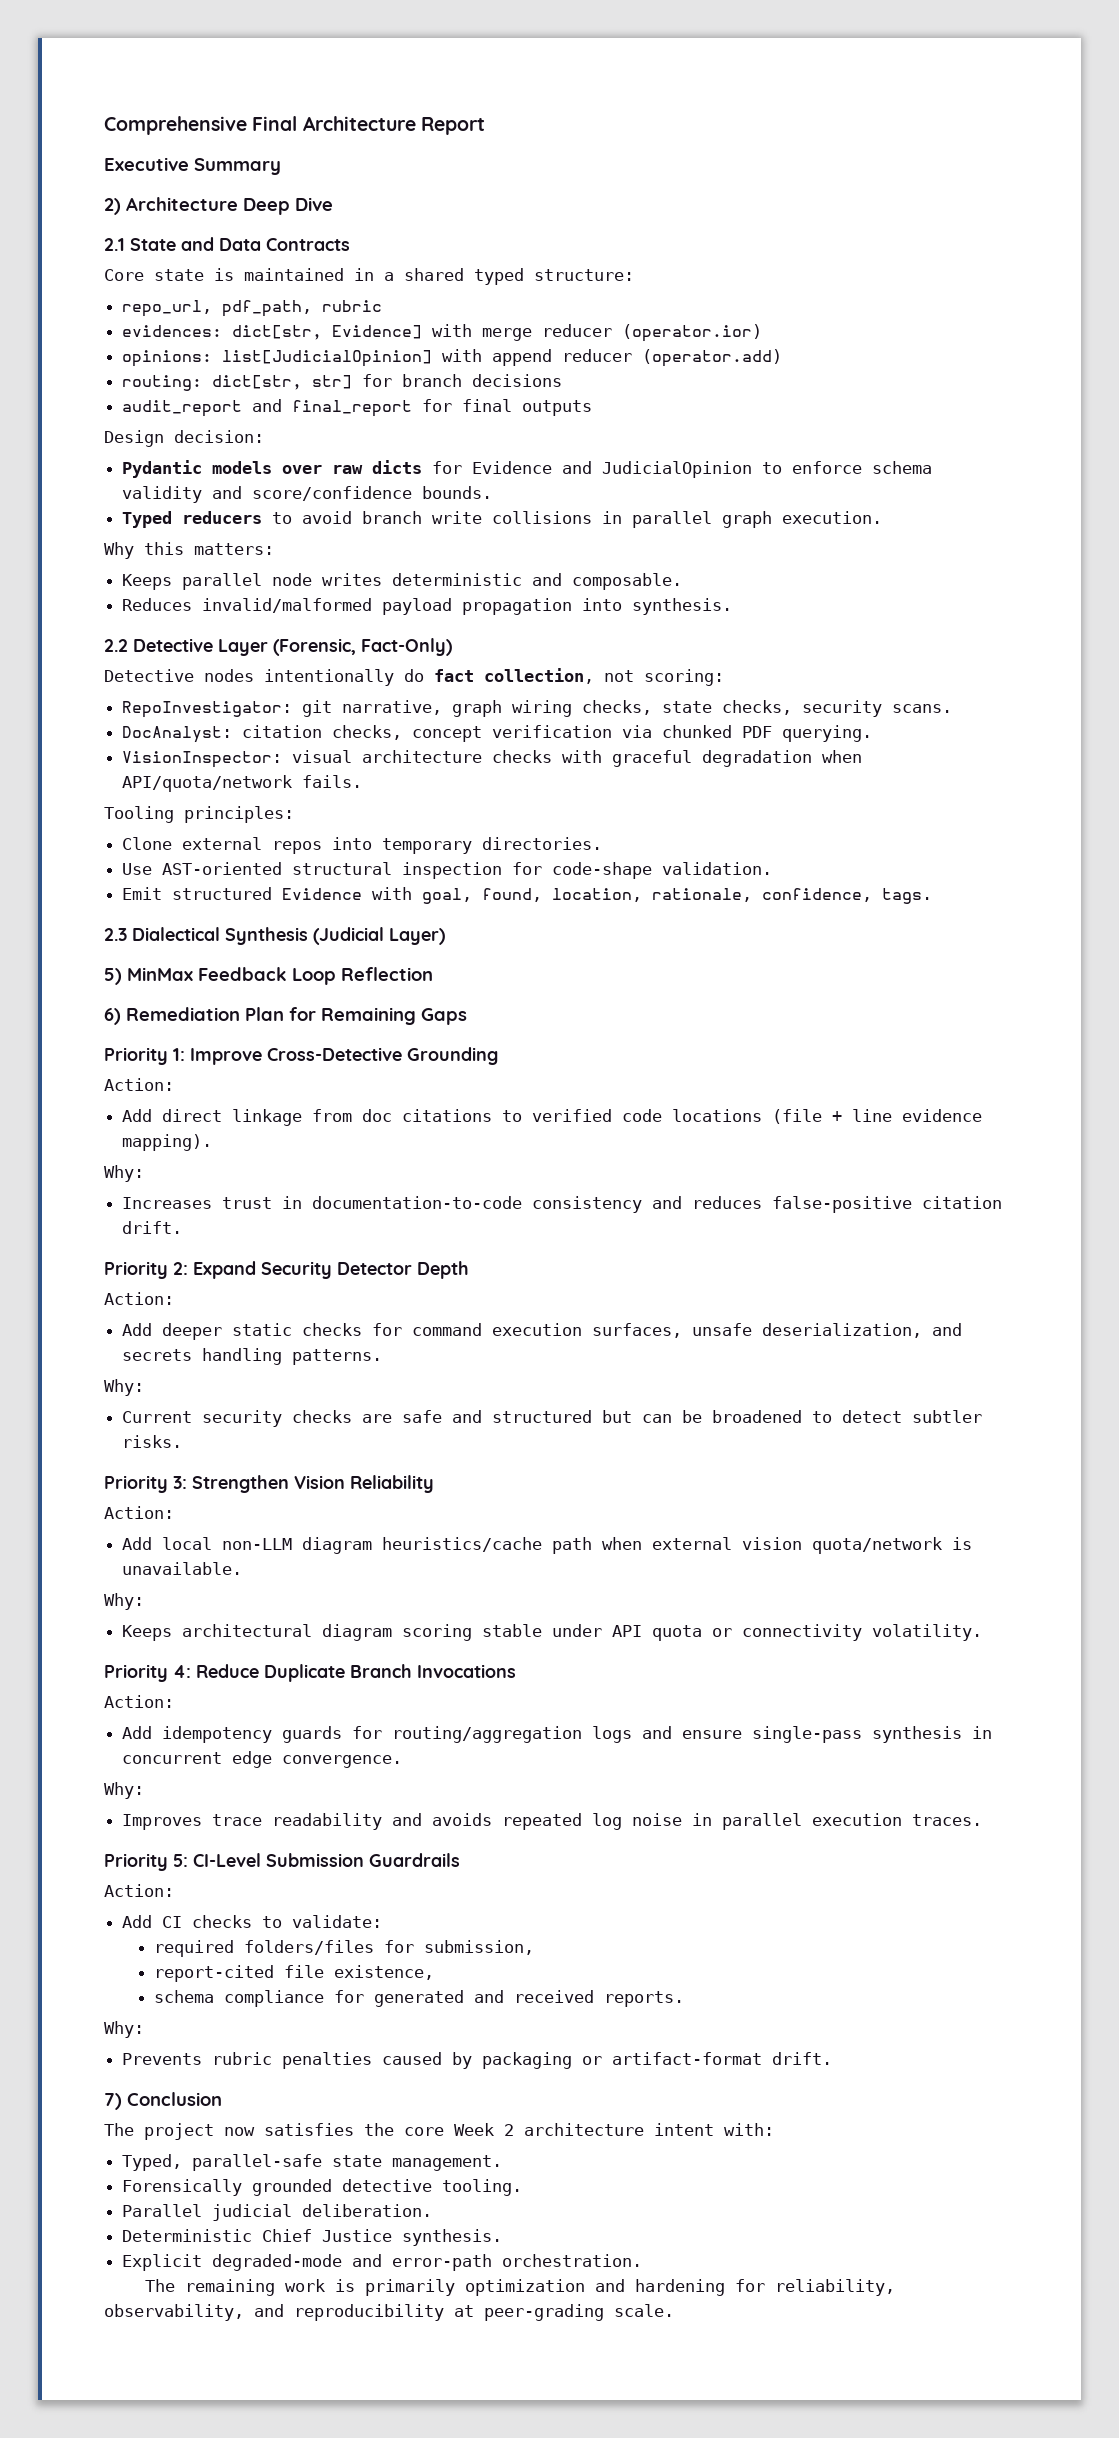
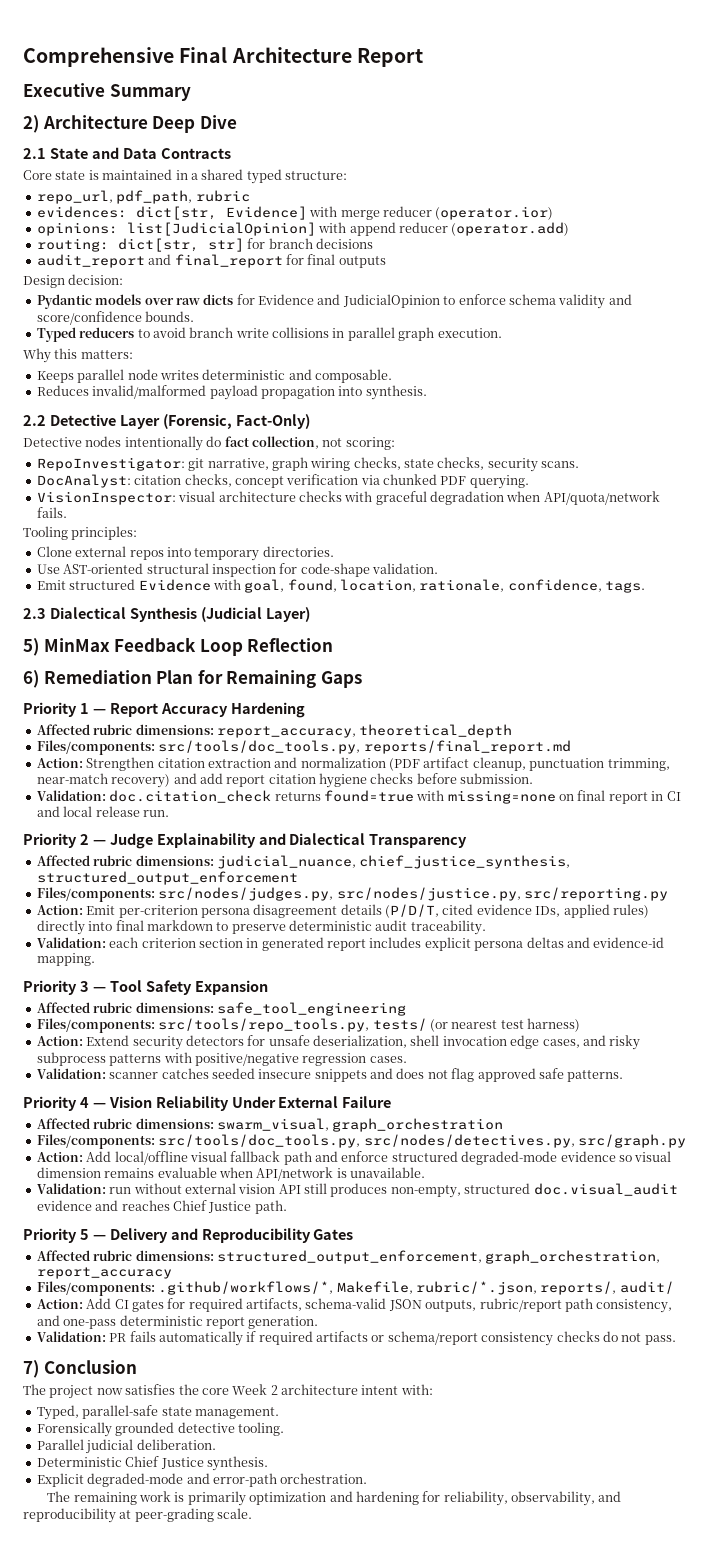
- Priority 1: Improve Cross-Detective Grounding
- Action:
- Add direct linkage from doc citations to verified code locations (file + line evidence mapping).
- Why:
- Increases trust in documentation-to-code consistency and reduces false-positive citation drift.
- Priority 2: Expand Security Detector Depth
- Action:
- Add deeper static checks for command execution surfaces, unsafe deserialization, and secrets handling patterns.
- Why:
- Current security checks are safe and structured but can be broadened to detect subtler risks.
- Priority 3: Strengthen Vision Reliability
- Action:
- Add local non-LLM diagram heuristics/cache path when external vision quota/network is unavailable.
- Why:
- Keeps architectural diagram scoring stable under API quota or connectivity volatility.
- Priority 4: Reduce Duplicate Branch Invocations
- Action:
- Add idempotency guards for routing/aggregation logs and ensure single-pass synthesis in concurrent edge convergence.
- Why:
- Improves trace readability and avoids repeated log noise in parallel execution traces.
- Priority 5: CI-Level Submission Guardrails
- Action:
- Add CI checks to validate:
- required folders/files for submission,
- report-cited file existence,
- schema compliance for generated and received reports.
- Why:
- Prevents rubric penalties caused by packaging or artifact-format drift.
+ Priority 1 — Report Accuracy Hardening
+ Affected rubric dimensions: report_accuracy, theoretical_depth
+ Files/components: src/tools/doc_tools.py, reports/final_report.md
+ Action: Strengthen citation extraction and normalization (PDF artifact cleanup, punctuation trimming, near-match recovery) and add report citation hygiene checks before submission.
+ Validation: doc.citation_check returns found=true with missing=none on final report in CI and local release run.
+ Priority 2 — Judge Explainability and Dialectical Transparency
+ Affected rubric dimensions: judicial_nuance, chief_justice_synthesis, structured_output_enforcement
+ Files/components: src/nodes/judges.py, src/nodes/justice.py, src/reporting.py
+ Action: Emit per-criterion persona disagreement details (P/D/T, cited evidence IDs, applied rules) directly into final markdown to preserve deterministic audit traceability.
+ Validation: each criterion section in generated report includes explicit persona deltas and evidence-id mapping.
+ Priority 3 — Tool Safety Expansion
+ Affected rubric dimensions: safe_tool_engineering
+ Files/components: src/tools/repo_tools.py, tests/ (or nearest test harness)
+ Action: Extend security detectors for unsafe deserialization, shell invocation edge cases, and risky subprocess patterns with positive/negative regression cases.
+ Validation: scanner catches seeded insecure snippets and does not flag approved safe patterns.
+ Priority 4 — Vision Reliability Under External Failure
+ Affected rubric dimensions: swarm_visual, graph_orchestration
+ Files/components: src/tools/doc_tools.py, src/nodes/detectives.py, src/graph.py
+ Action: Add local/offline visual fallback path and enforce structured degraded-mode evidence so visual dimension remains evaluable when API/network is unavailable.
+ Validation: run without external vision API still produces non-empty, structured doc.visual_audit evidence and reaches Chief Justice path.
+ Priority 5 — Delivery and Reproducibility Gates
+ Affected rubric dimensions: structured_output_enforcement, graph_orchestration, report_accuracy
+ Files/components: .github/workflows/*, Makefile, rubric/*.json, reports/, audit/
+ Action: Add CI gates for required artifacts, schema-valid JSON outputs, rubric/report path consistency, and one-pass deterministic report generation.
+ Validation: PR fails automatically if required artifacts or schema/report consistency checks do not pass.

